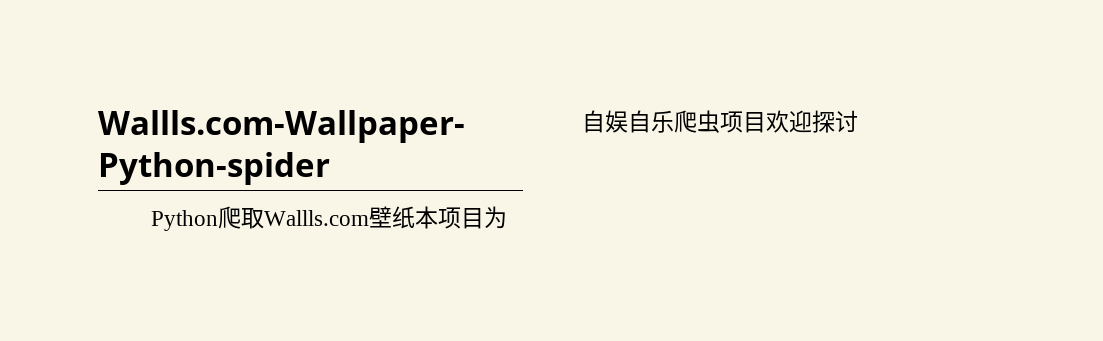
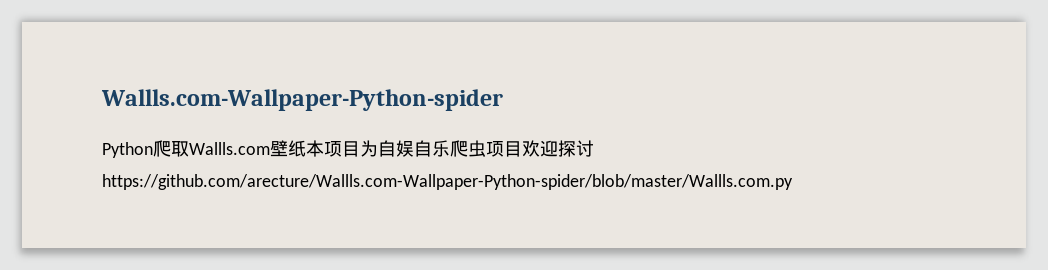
- Python爬取Wallls.com壁纸本项目为自娱自乐爬虫项目欢迎探讨
+ Python爬取Wallls.com壁纸本项目为自娱自乐爬虫项目欢迎探讨https://github.com/arecture/Wallls.com-Wallpaper-Python-spider/blob/master/Wallls.com.py

